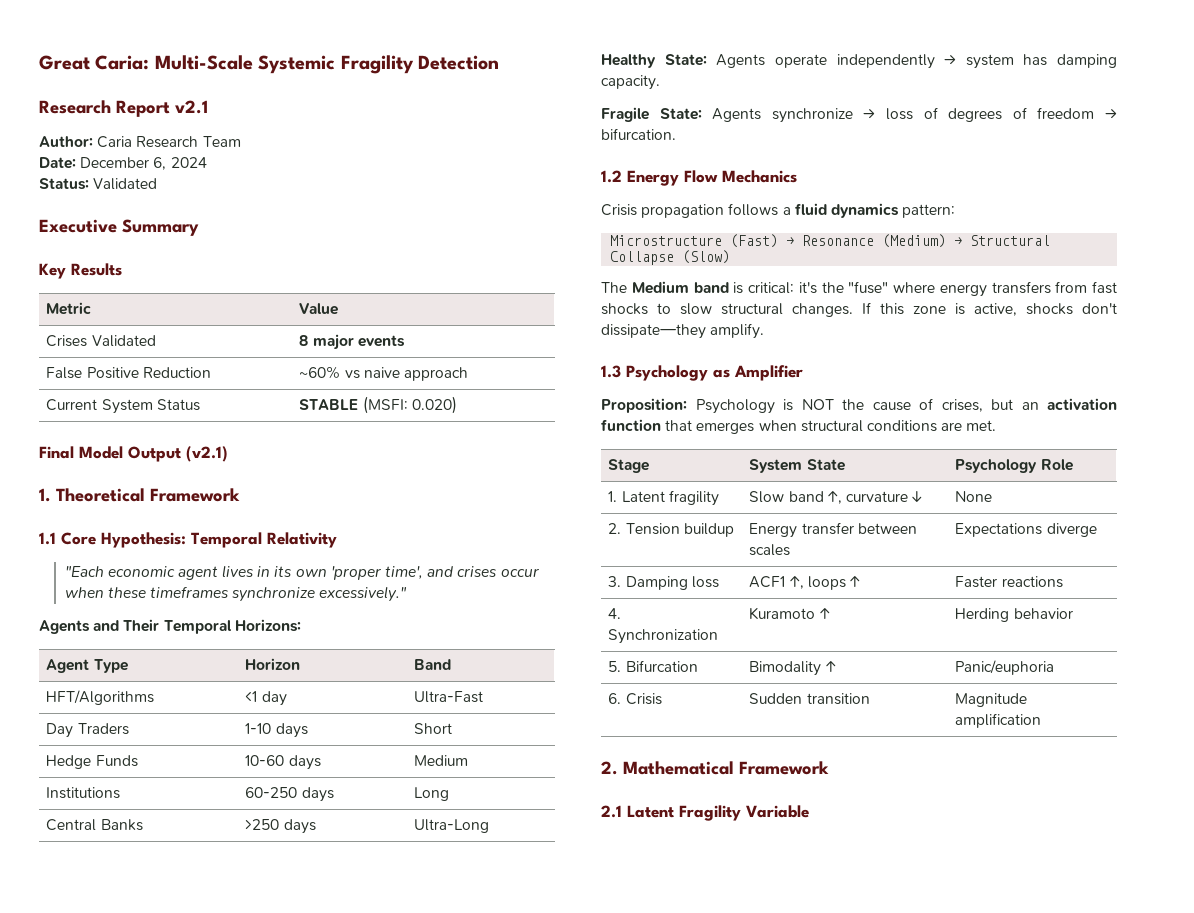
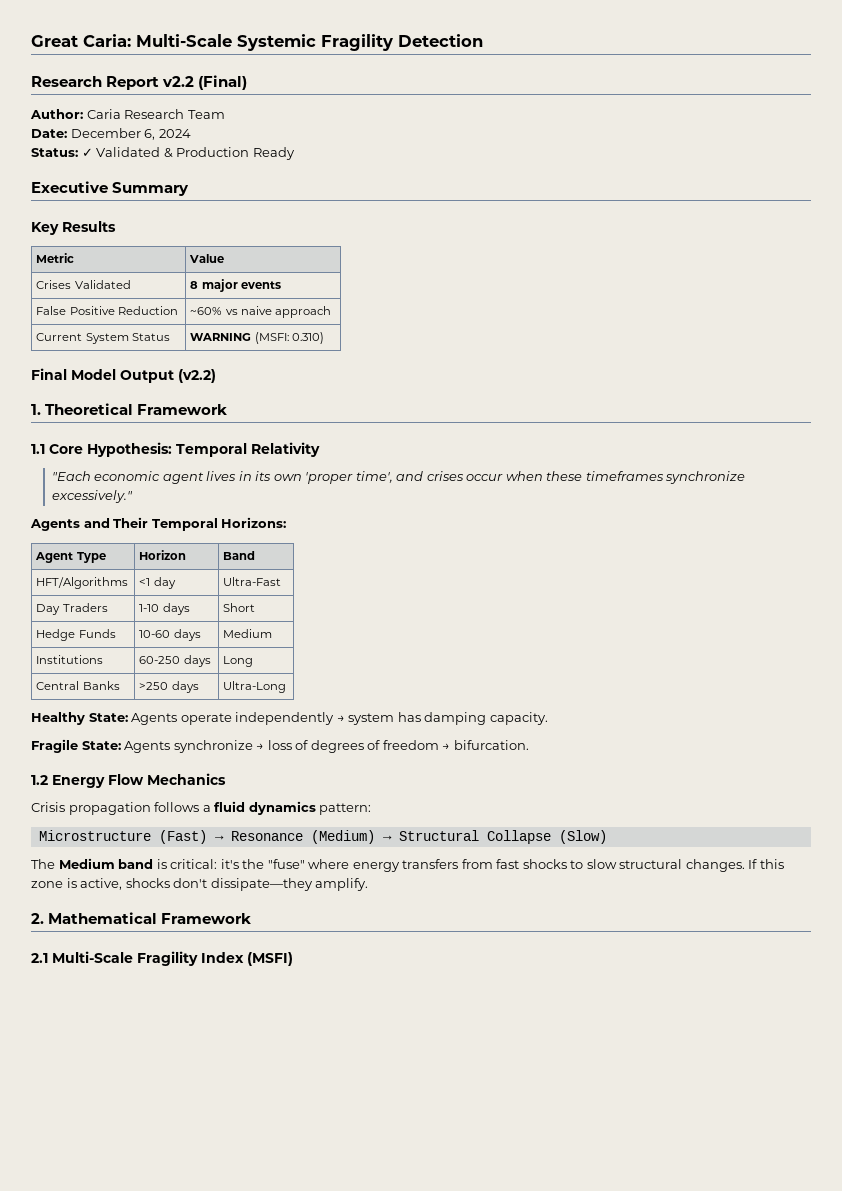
- Research Report v2.1
+ Research Report v2.2 (Final)
- Status: Validated
+ Status: ✓ Validated & Production Ready
- Current System Status | STABLE (MSFI: 0.020)
+ Current System Status | WARNING (MSFI: 0.310)
- Final Model Output (v2.1)
+ Final Model Output (v2.2)
- 1.3 Psychology as Amplifier
- Proposition: Psychology is NOT the cause of crises, but an activation function that emerges when structural conditions are met.
- Stage | System State | Psychology Role
- 1. Latent fragility | Slow band ↑, curvature ↓ | None
- 2. Tension buildup | Energy transfer between scales | Expectations diverge
- 3. Damping loss | ACF1 ↑, loops ↑ | Faster reactions
- 4. Synchronization | Kuramoto ↑ | Herding behavior
- 5. Bifurcation | Bimodality ↑ | Panic/euphoria
- 6. Crisis | Sudden transition | Magnitude amplification
- 2.1 Latent Fragility Variable
+ 2.1 Multi-Scale Fragility Index (MSFI)

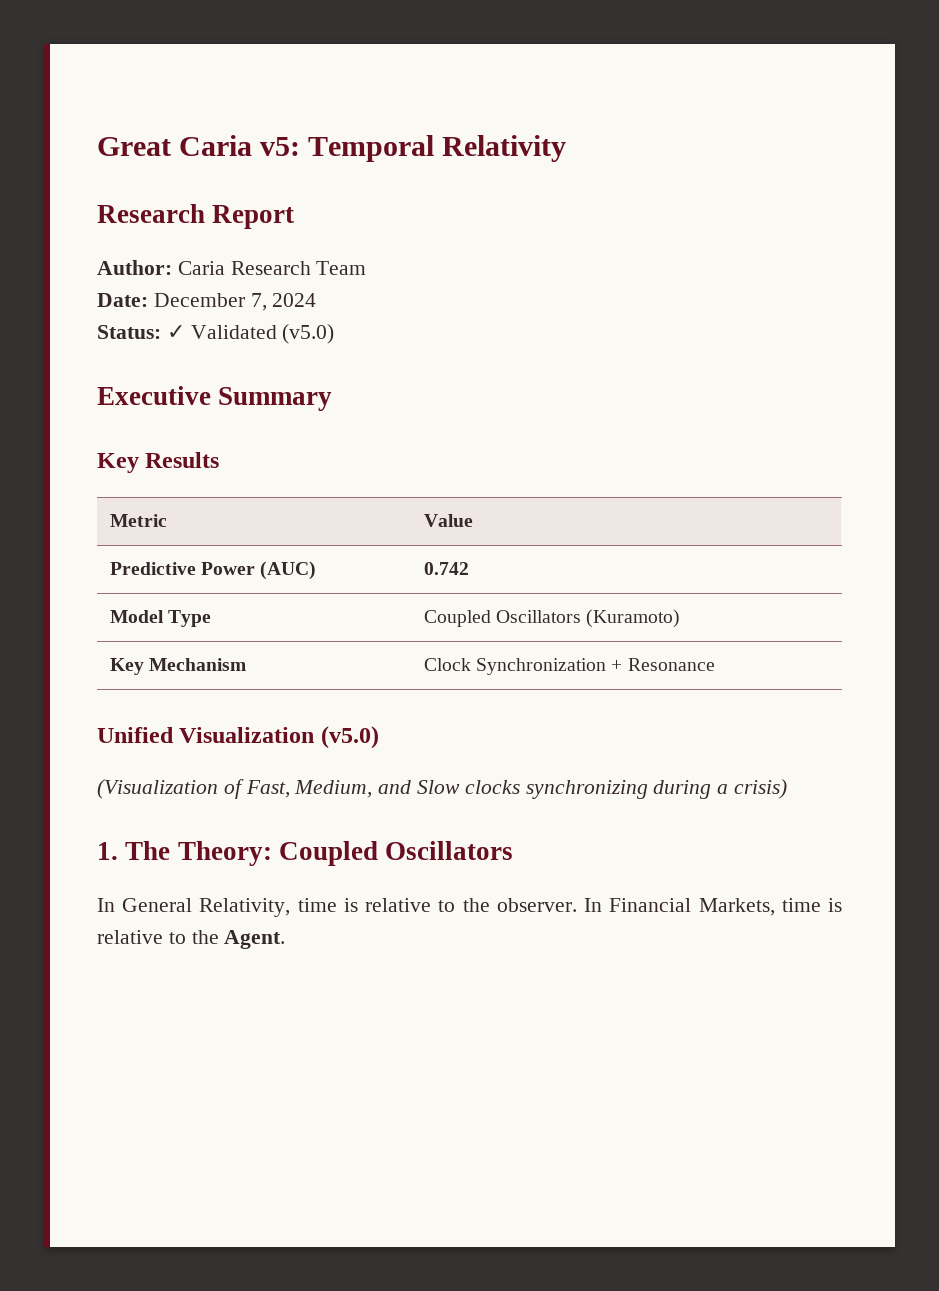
- Great Caria: Multi-Scale Systemic Fragility Detection
+ Great Caria v5: Temporal Relativity
- Research Report v2.2 (Final)
+ Research Report
- Date: December 6, 2024
+ Date: December 7, 2024
- Status: ✓ Validated & Production Ready
+ Status: ✓ Validated (v5.0)
- Crises Validated | 8 major events
- False Positive Reduction | ~60% vs naive approach
- Current System Status | WARNING (MSFI: 0.310)
- Final Model Output (v2.2)
- 1. Theoretical Framework
- 1.1 Core Hypothesis: Temporal Relativity
- "Each economic agent lives in its own 'proper time', and crises occur when these timeframes synchronize excessively."
- Agents and Their Temporal Horizons:
- Agent Type | Horizon | Band
- HFT/Algorithms | <1 day | Ultra-Fast
- Day Traders | 1-10 days | Short
- Hedge Funds | 10-60 days | Medium
- Institutions | 60-250 days | Long
- Central Banks | >250 days | Ultra-Long
- Healthy State: Agents operate independently → system has damping capacity.
- Fragile State: Agents synchronize → loss of degrees of freedom → bifurcation.
- 1.2 Energy Flow Mechanics
- Crisis propagation follows a fluid dynamics pattern:
- Microstructure (Fast) → Resonance (Medium) → Structural Collapse (Slow)
- The Medium band is critical: it's the "fuse" where energy transfers from fast shocks to slow structural changes. If this zone is active, shocks don't dissipate—they amplify.
- 2. Mathematical Framework
- 2.1 Multi-Scale Fragility Index (MSFI)
+ Predictive Power (AUC) | 0.742
+ Model Type | Coupled Oscillators (Kuramoto)
+ Key Mechanism | Clock Synchronization + Resonance
+ Unified Visualization (v5.0)
+ (Visualization of Fast, Medium, and Slow clocks synchronizing during a crisis)
+ 1. The Theory: Coupled Oscillators
+ In General Relativity, time is relative to the observer. In Financial Markets, time is relative to the Agent.

